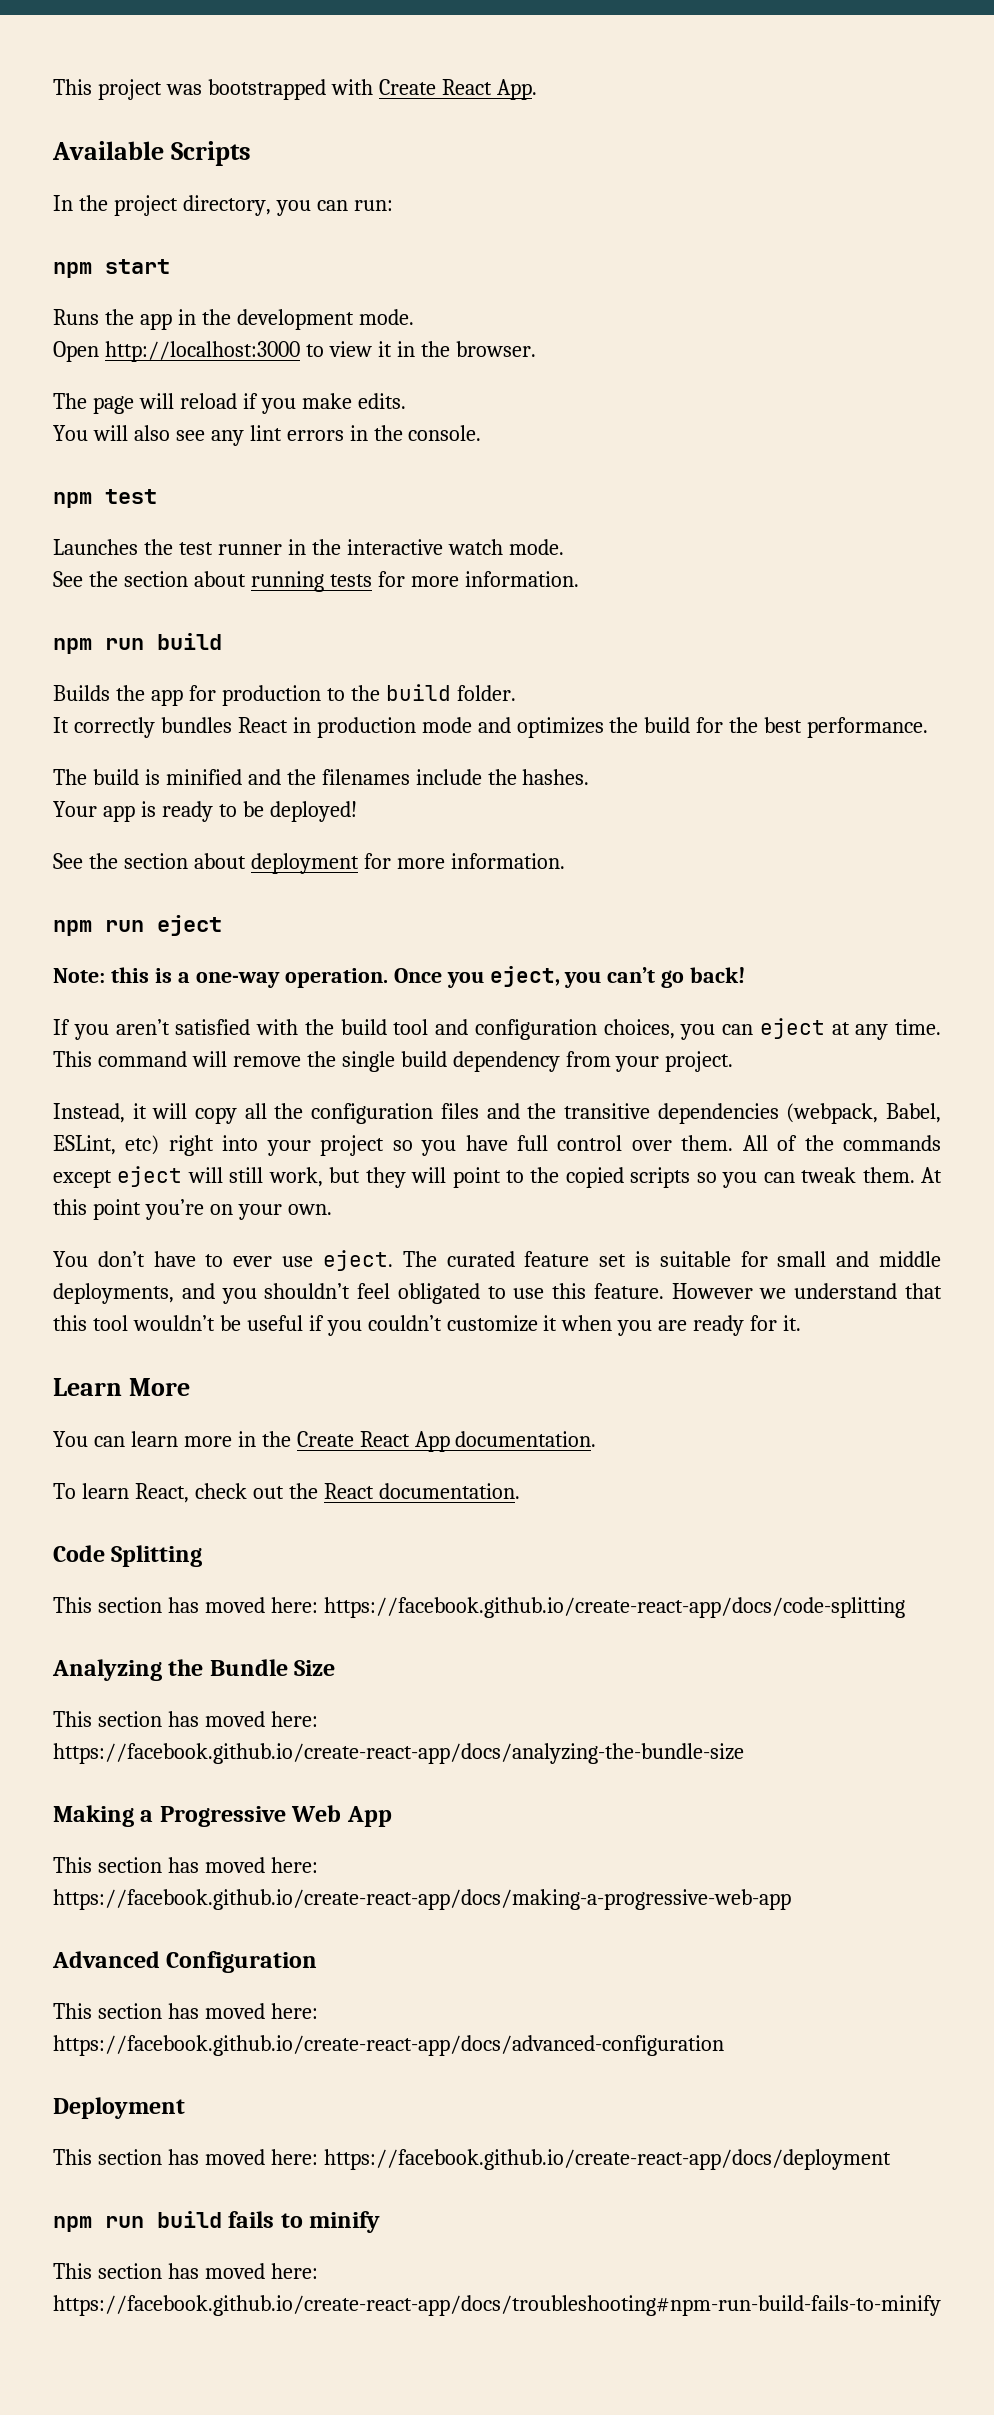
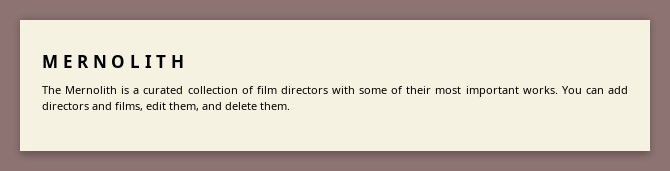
- This project was bootstrapped with Create React App.
- Available Scripts
- In the project directory, you can run:
- npm start
- Runs the app in the development mode.
- Open http://localhost:3000 to view it in the browser.
- The page will reload if you make edits.
- You will also see any lint errors in the console.
- npm test
- Launches the test runner in the interactive watch mode.
- See the section about running tests for more information.
- npm run build
- Builds the app for production to the build folder.
- It correctly bundles React in production mode and optimizes the build for the best performance.
- The build is minified and the filenames include the hashes.
- Your app is ready to be deployed!
- See the section about deployment for more information.
- npm run eject
- Note: this is a one-way operation. Once you eject, you can’t go back!
- If you aren’t satisfied with the build tool and configuration choices, you can eject at any time. This command will remove the single build dependency from your project.
- Instead, it will copy all the configuration files and the transitive dependencies (webpack, Babel, ESLint, etc) right into your project so you have full control over them. All of the commands except eject will still work, but they will point to the copied scripts so you can tweak them. At this point you’re on your own.
- You don’t have to ever use eject. The curated feature set is suitable for small and middle deployments, and you shouldn’t feel obligated to use this feature. However we understand that this tool wouldn’t be useful if you couldn’t customize it when you are ready for it.
- Learn More
- You can learn more in the Create React App documentation.
- To learn React, check out the React documentation.
- Code Splitting
- This section has moved here: https://facebook.github.io/create-react-app/docs/code-splitting
- Analyzing the Bundle Size
- This section has moved here: https://facebook.github.io/create-react-app/docs/analyzing-the-bundle-size
- Making a Progressive Web App
- This section has moved here: https://facebook.github.io/create-react-app/docs/making-a-progressive-web-app
- Advanced Configuration
- This section has moved here: https://facebook.github.io/create-react-app/docs/advanced-configuration
- Deployment
- This section has moved here: https://facebook.github.io/create-react-app/docs/deployment
- npm run build fails to minify
- This section has moved here: https://facebook.github.io/create-react-app/docs/troubleshooting#npm-run-build-fails-to-minify
+ M E R N O L I T H
+ The Mernolith is a curated collection of film directors with some of their most important works. You can add directors and films, edit them, and delete them.

